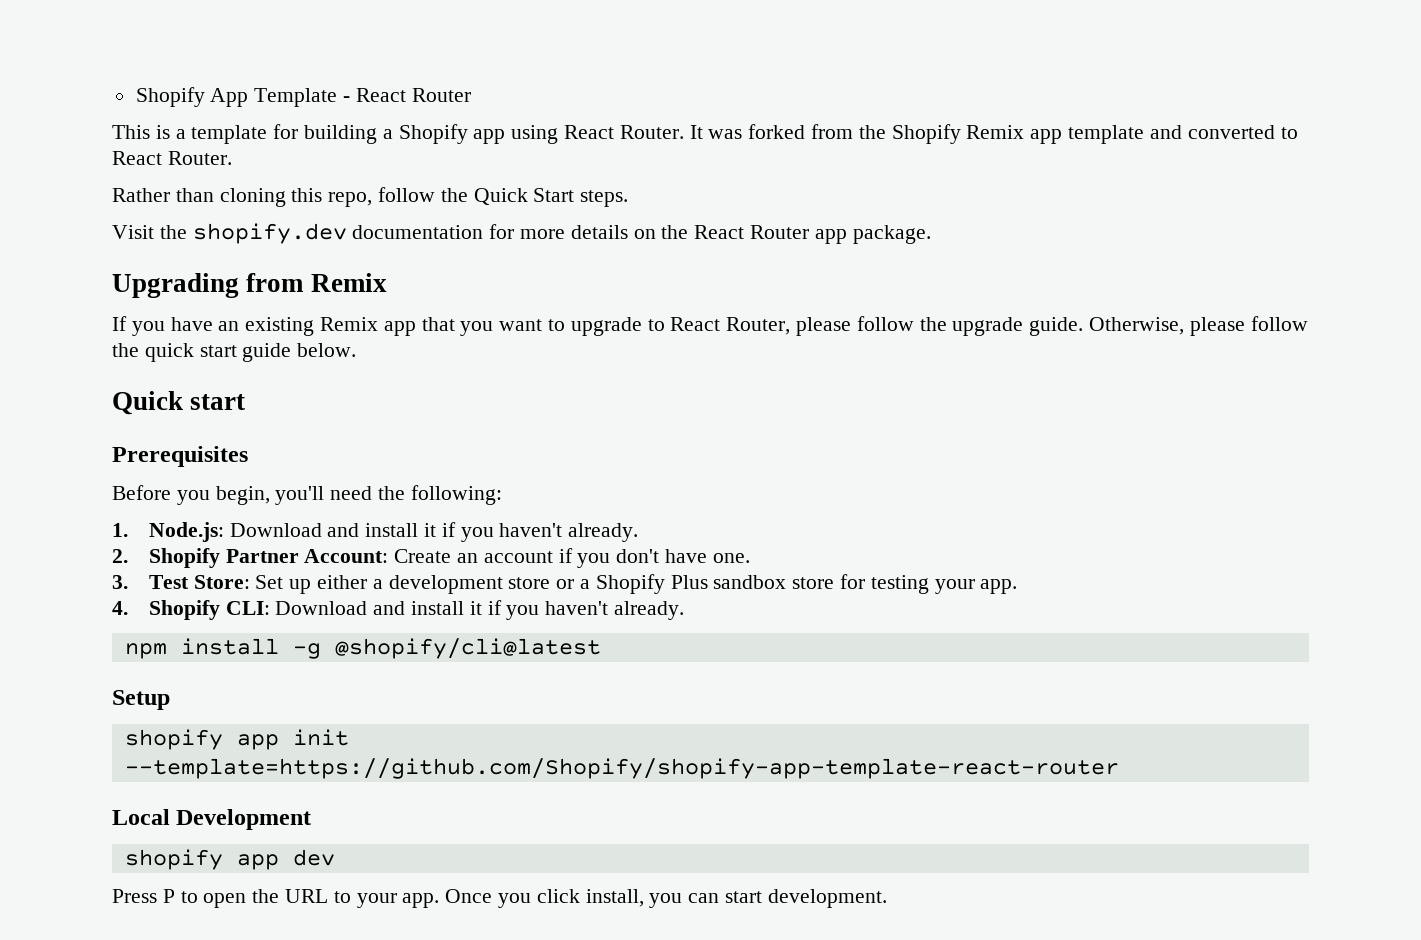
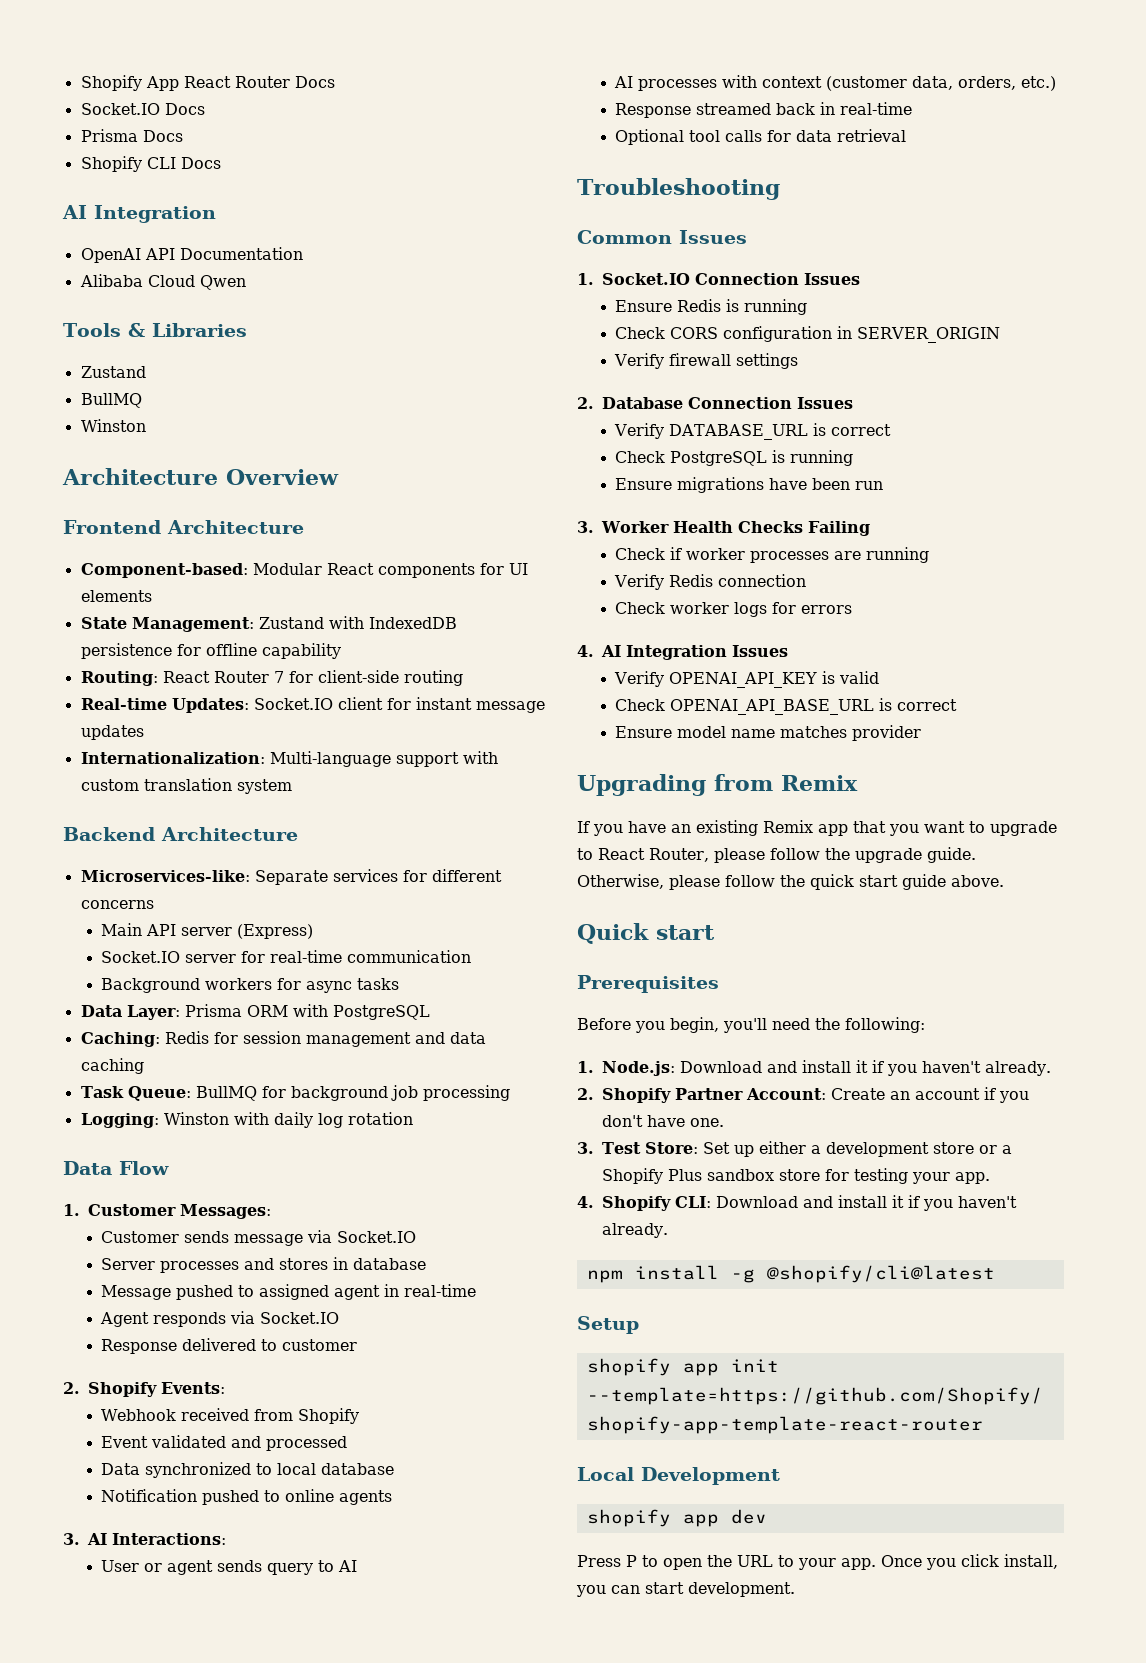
- Shopify App Template - React Router
- This is a template for building a Shopify app using React Router. It was forked from the Shopify Remix app template and converted to React Router.
- Rather than cloning this repo, follow the Quick Start steps.
- Visit the shopify.dev documentation for more details on the React Router app package.
+ Shopify App React Router Docs
+ Socket.IO Docs
+ Prisma Docs
+ Shopify CLI Docs
+ AI Integration
+ OpenAI API Documentation
+ Alibaba Cloud Qwen
+ Tools & Libraries
+ Zustand
+ BullMQ
+ Winston
+ Architecture Overview
+ Frontend Architecture
+ Component-based: Modular React components for UI elements
+ State Management: Zustand with IndexedDB persistence for offline capability
+ Routing: React Router 7 for client-side routing
+ Real-time Updates: Socket.IO client for instant message updates
+ Internationalization: Multi-language support with custom translation system
+ Backend Architecture
+ Microservices-like: Separate services for different concerns
+ Main API server (Express)
+ Socket.IO server for real-time communication
+ Background workers for async tasks
+ Data Layer: Prisma ORM with PostgreSQL
+ Caching: Redis for session management and data caching
+ Task Queue: BullMQ for background job processing
+ Logging: Winston with daily log rotation
+ Data Flow
+ 1. Customer Messages:
+ Customer sends message via Socket.IO
+ Server processes and stores in database
+ Message pushed to assigned agent in real-time
+ Agent responds via Socket.IO
+ Response delivered to customer
+ 2. Shopify Events:
+ Webhook received from Shopify
+ Event validated and processed
+ Data synchronized to local database
+ Notification pushed to online agents
+ 3. AI Interactions:
+ User or agent sends query to AI
+ AI processes with context (customer data, orders, etc.)
+ Response streamed back in real-time
+ Optional tool calls for data retrieval
+ Troubleshooting
+ Common Issues
+ 1. Socket.IO Connection Issues
+ Ensure Redis is running
+ Check CORS configuration in SERVER_ORIGIN
+ Verify firewall settings
+ 2. Database Connection Issues
+ Verify DATABASE_URL is correct
+ Check PostgreSQL is running
+ Ensure migrations have been run
+ 3. Worker Health Checks Failing
+ Check if worker processes are running
+ Verify Redis connection
+ Check worker logs for errors
+ 4. AI Integration Issues
+ Verify OPENAI_API_KEY is valid
+ Check OPENAI_API_BASE_URL is correct
+ Ensure model name matches provider
- Otherwise, please follow the quick start guide below.
+ Otherwise, please follow the quick start guide above.

